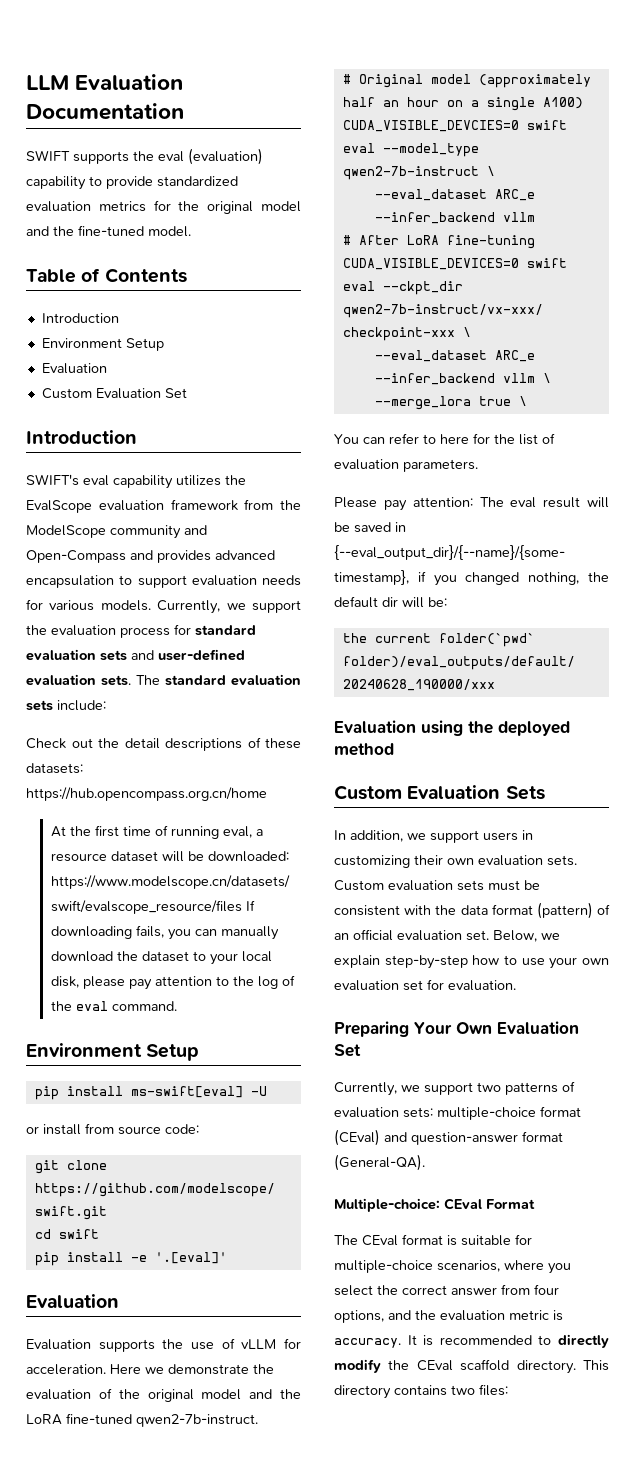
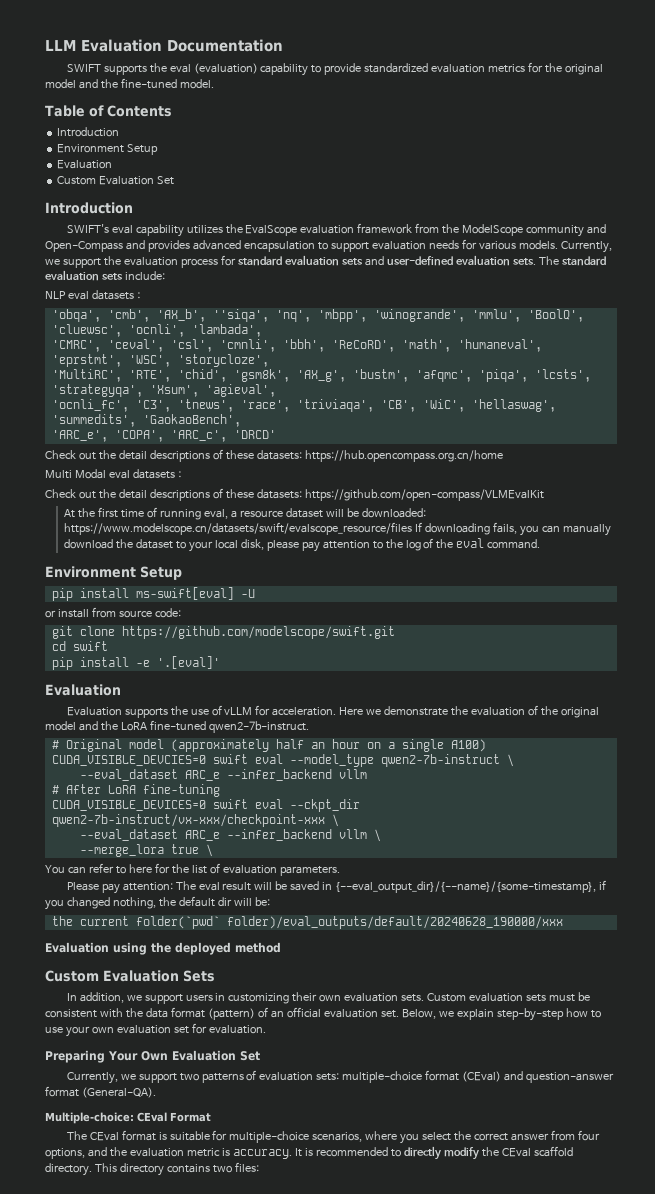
+ NLP eval datasets：
+ 'obqa', 'cmb', 'AX_b', ''siqa', 'nq', 'mbpp', 'winogrande', 'mmlu', 'BoolQ', 'cluewsc', 'ocnli', 'lambada',
+ 'CMRC', 'ceval', 'csl', 'cmnli', 'bbh', 'ReCoRD', 'math', 'humaneval', 'eprstmt', 'WSC', 'storycloze',
+ 'MultiRC', 'RTE', 'chid', 'gsm8k', 'AX_g', 'bustm', 'afqmc', 'piqa', 'lcsts', 'strategyqa', 'Xsum', 'agieval',
+ 'ocnli_fc', 'C3', 'tnews', 'race', 'triviaqa', 'CB', 'WiC', 'hellaswag', 'summedits', 'GaokaoBench',
+ 'ARC_e', 'COPA', 'ARC_c', 'DRCD'
+ Multi Modal eval datasets：
+ Check out the detail descriptions of these datasets: https://github.com/open-compass/VLMEvalKit

